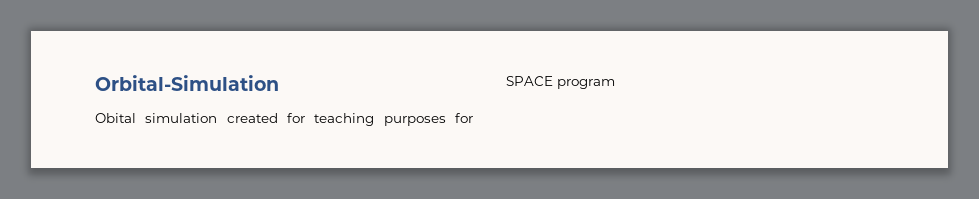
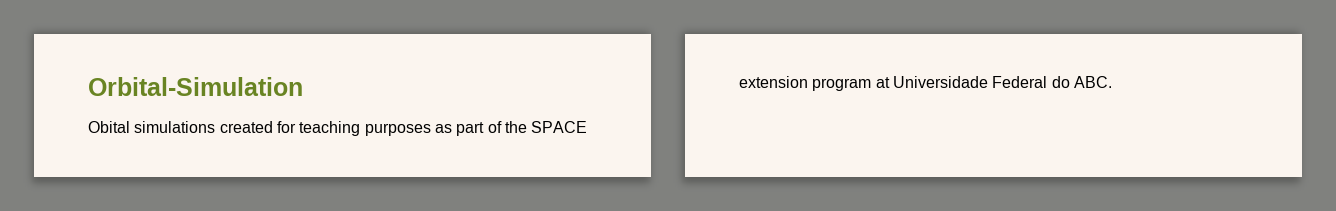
- Obital simulation created for teaching purposes for SPACE program
+ Obital simulations created for teaching purposes as part of the SPACE extension program at Universidade Federal do ABC.

